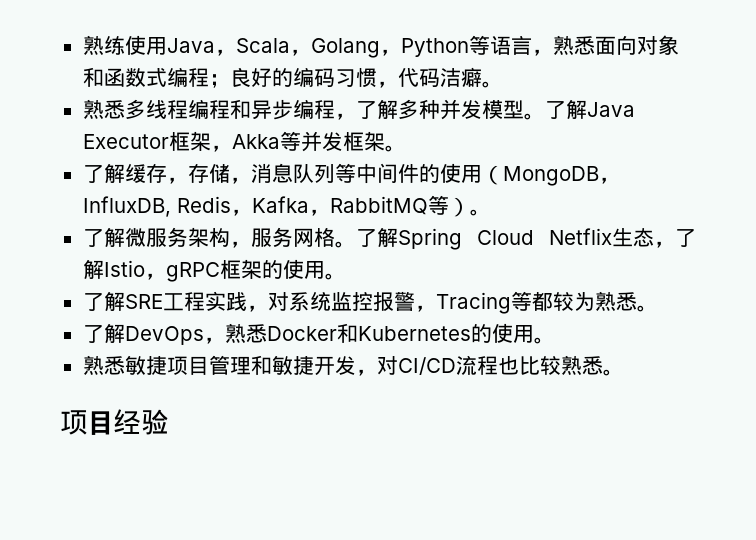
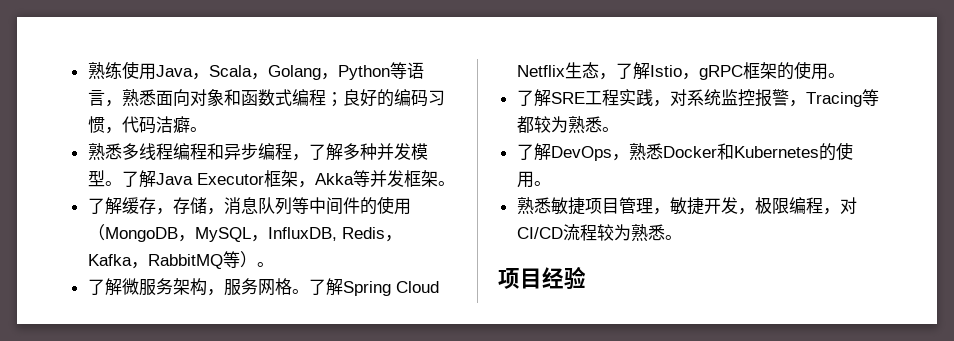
- 了解缓存，存储，消息队列等中间件的使用（MongoDB，InfluxDB, Redis，Kafka，RabbitMQ等）。
+ 了解缓存，存储，消息队列等中间件的使用（MongoDB，MySQL，InfluxDB, Redis，Kafka，RabbitMQ等）。
- 熟悉敏捷项目管理和敏捷开发，对CI/CD流程也比较熟悉。
+ 熟悉敏捷项目管理，敏捷开发，极限编程，对CI/CD流程较为熟悉。

